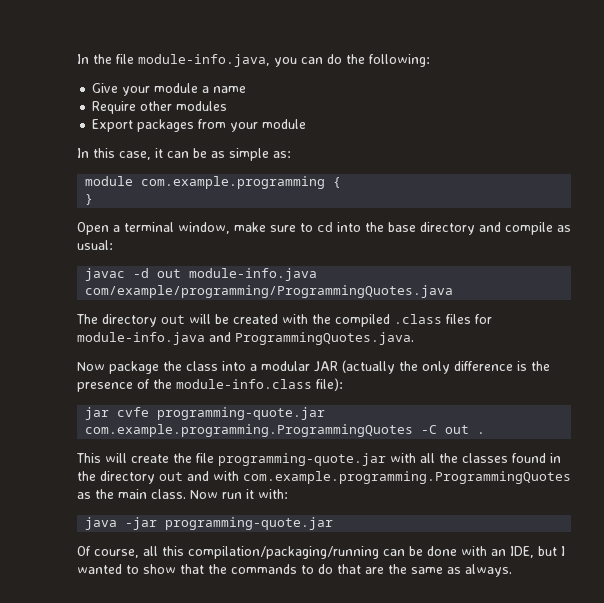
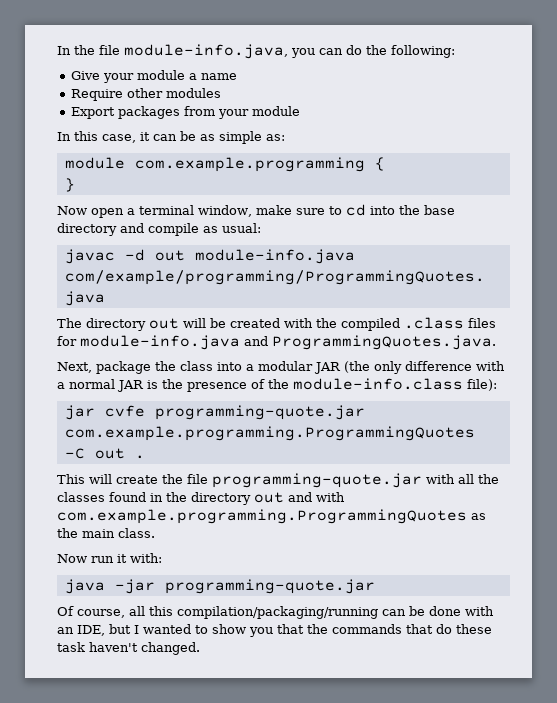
- Open a terminal window, make sure to cd into the base directory and compile as usual:
+ Now open a terminal window, make sure to cd into the base directory and compile as usual:
- Now package the class into a modular JAR (actually the only difference is the presence of the module-info.class file):
+ Next, package the class into a modular JAR (the only difference with a normal JAR is the presence of the module-info.class file):
- This will create the file programming-quote.jar with all the classes found in the directory out and with com.example.programming.ProgrammingQuotes as the main class. Now run it with:
+ This will create the file programming-quote.jar with all the classes found in the directory out and with com.example.programming.ProgrammingQuotes as the main class.
+ Now run it with:
- Of course, all this compilation/packaging/running can be done with an IDE, but I wanted to show that the commands to do that are the same as always.
+ Of course, all this compilation/packaging/running can be done with an IDE, but I wanted to show you that the commands that do these task haven't changed.

